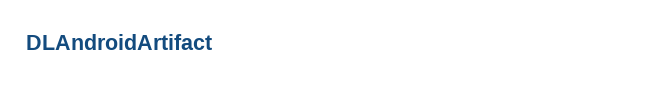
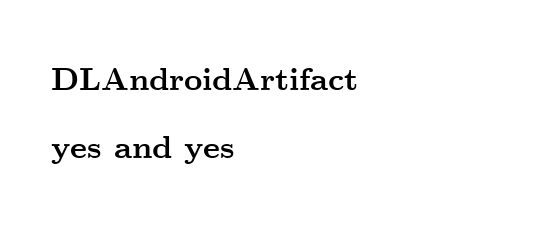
+ yes and yes

